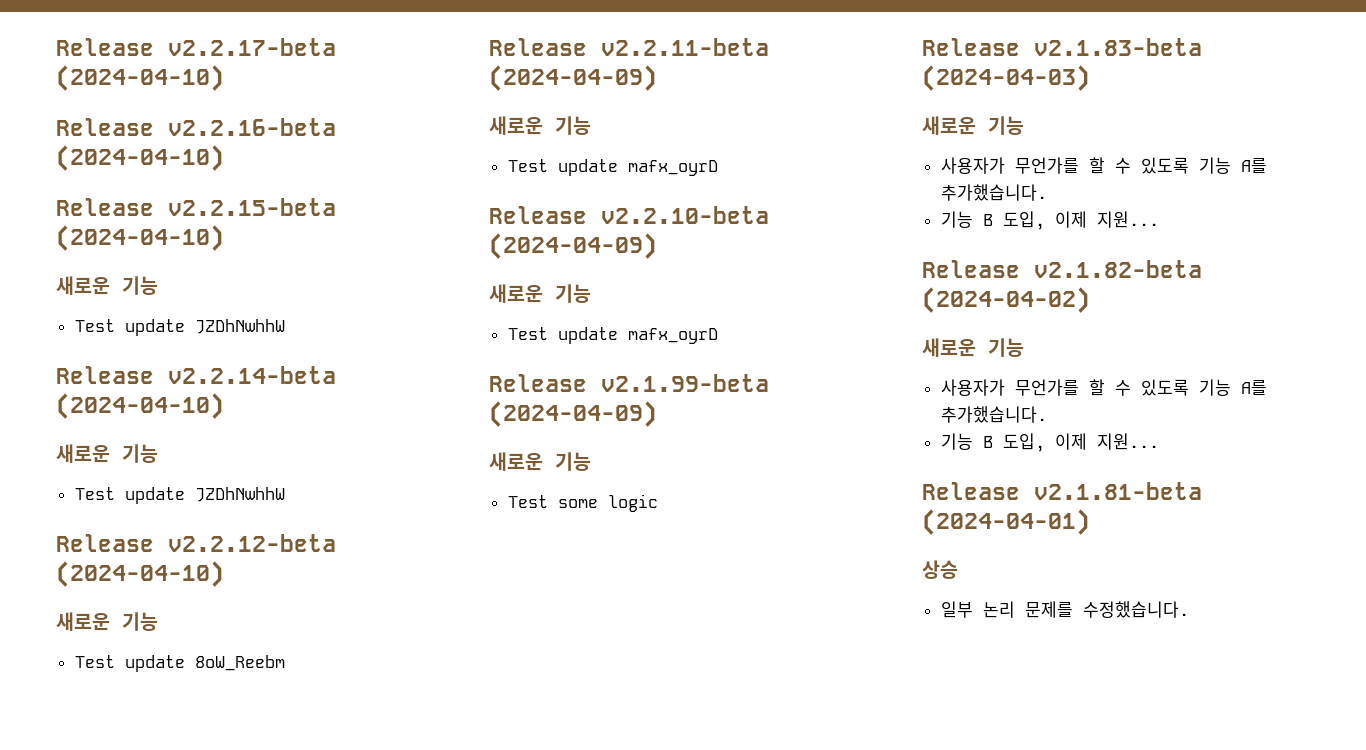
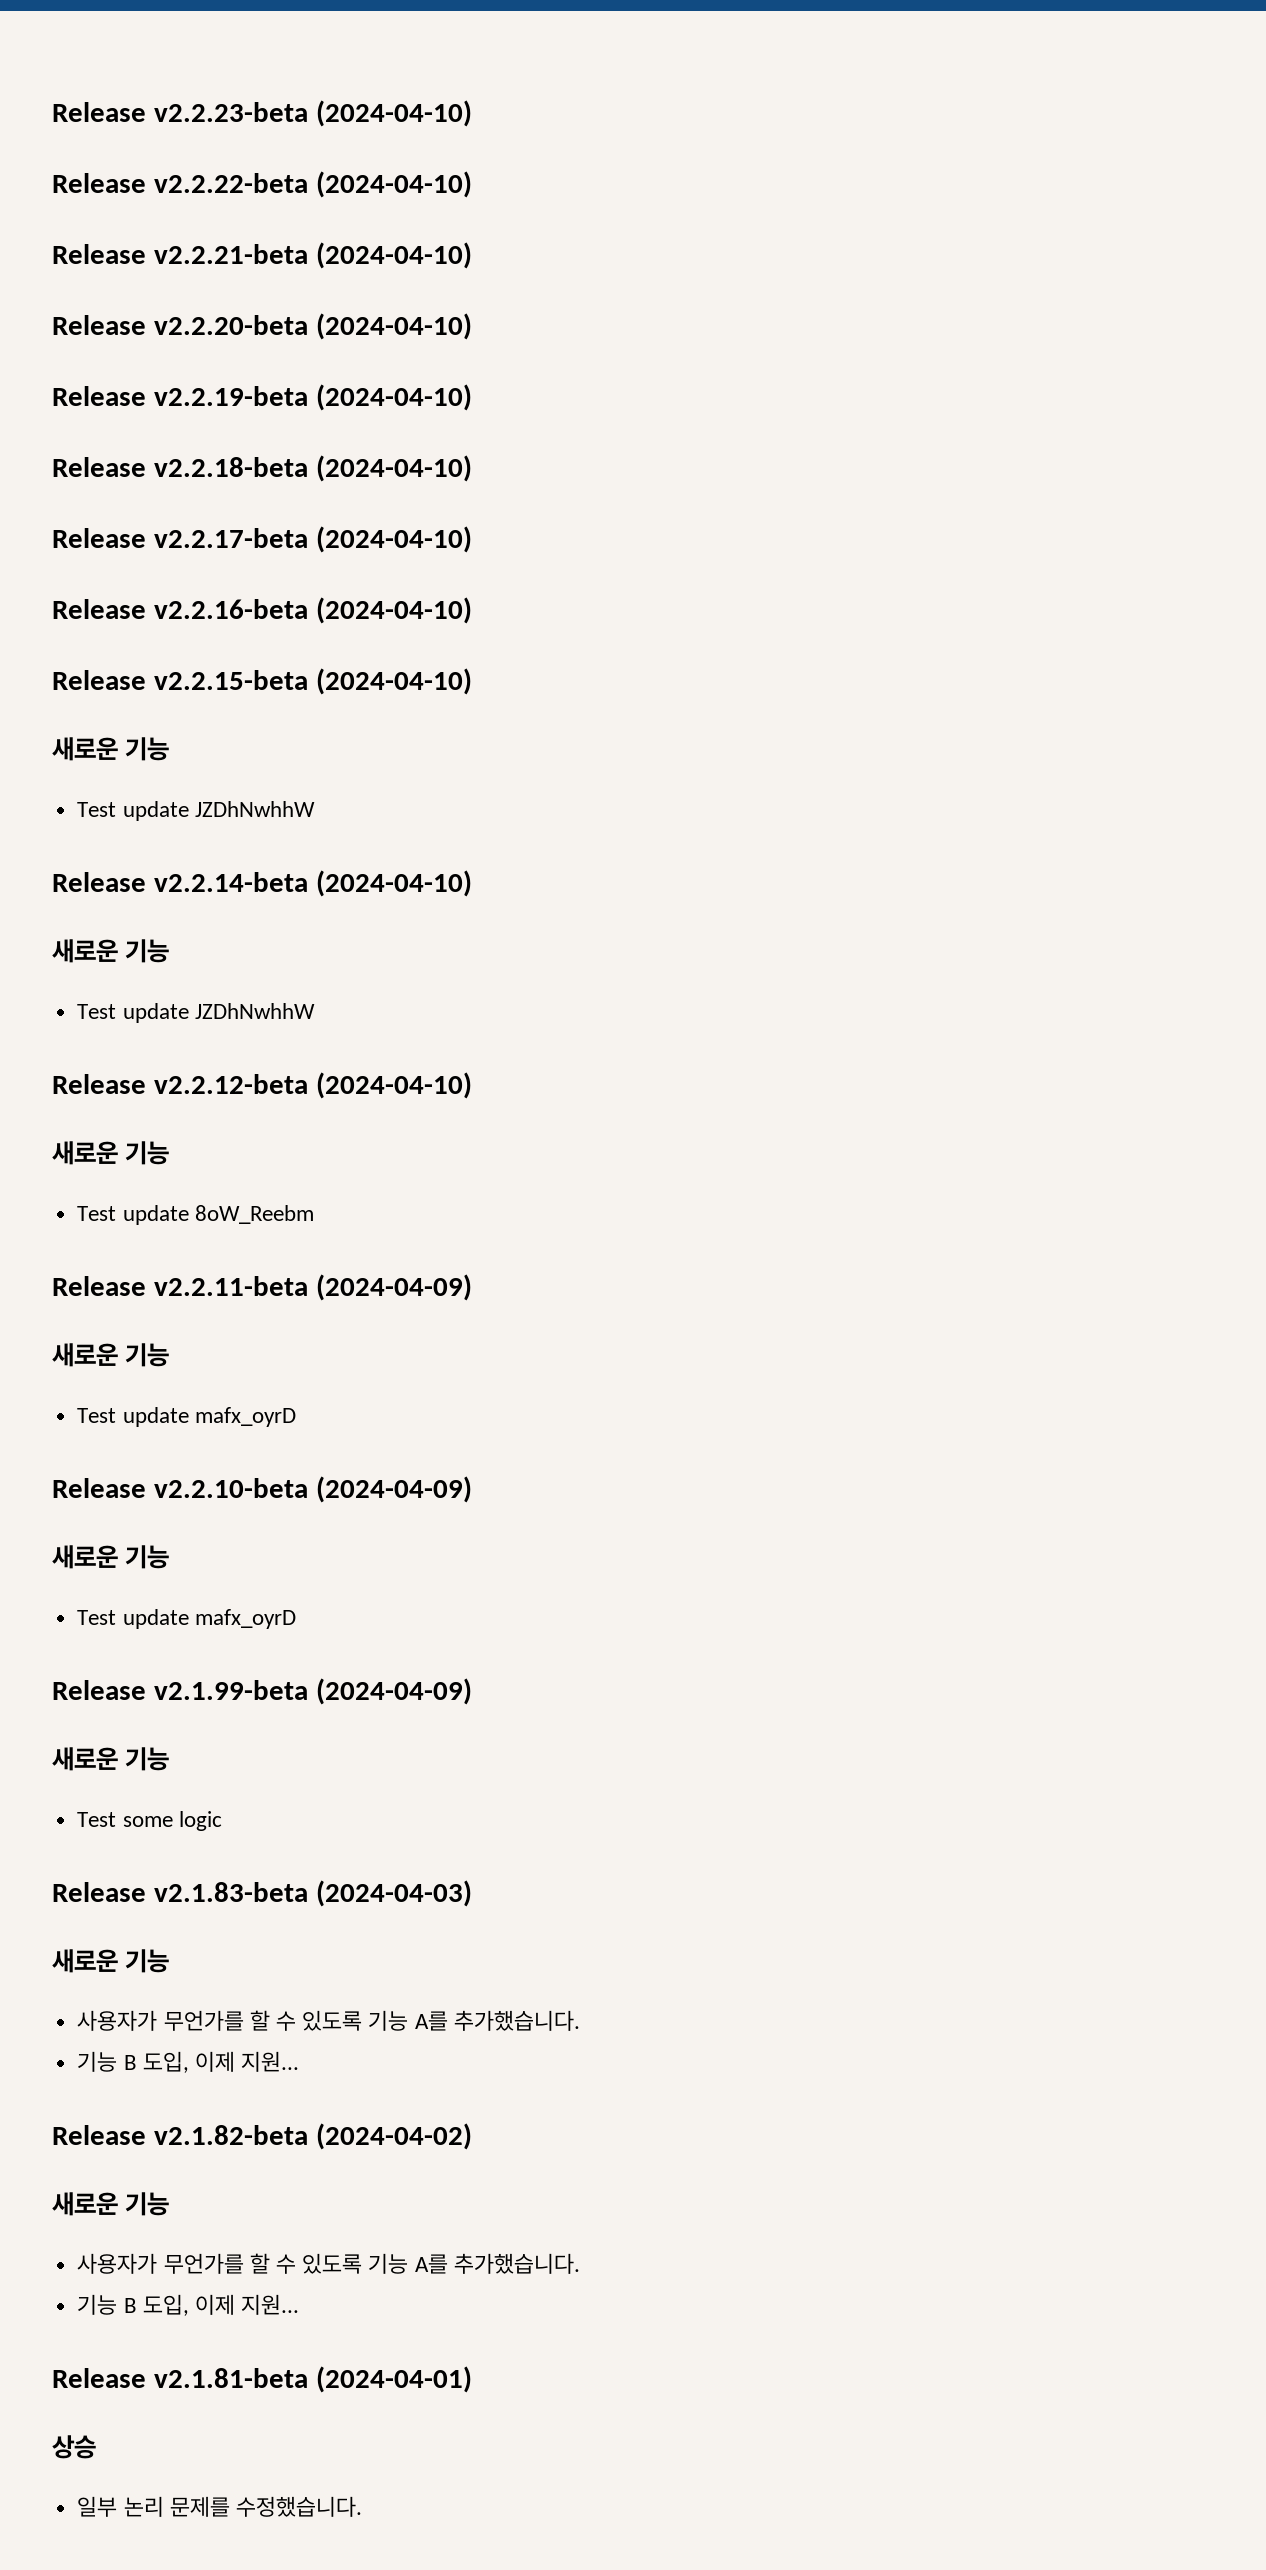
+ Release v2.2.23-beta (2024-04-10)
+ Release v2.2.22-beta (2024-04-10)
+ Release v2.2.21-beta (2024-04-10)
+ Release v2.2.20-beta (2024-04-10)
+ Release v2.2.19-beta (2024-04-10)
+ Release v2.2.18-beta (2024-04-10)

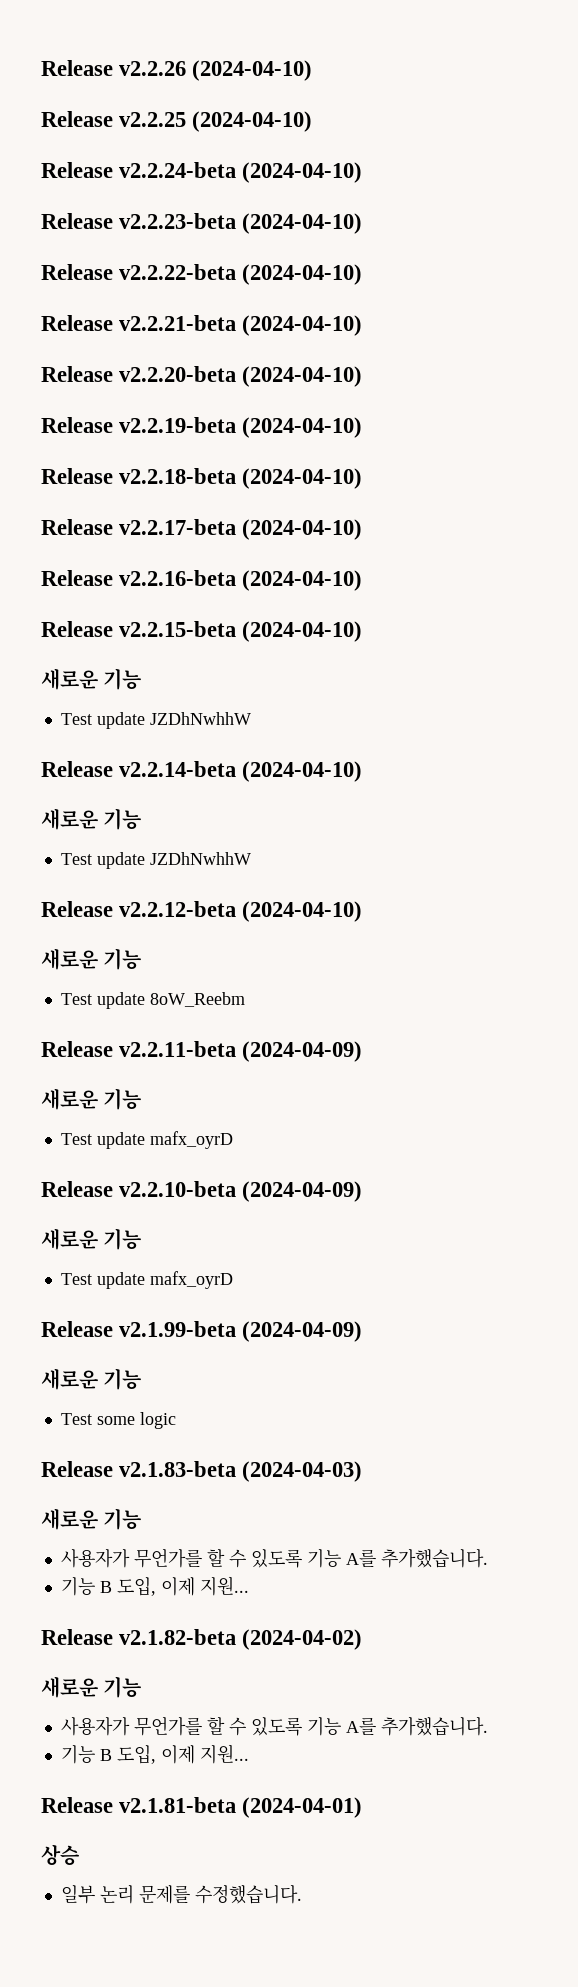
+ Release v2.2.26 (2024-04-10)
+ Release v2.2.25 (2024-04-10)
+ Release v2.2.24-beta (2024-04-10)

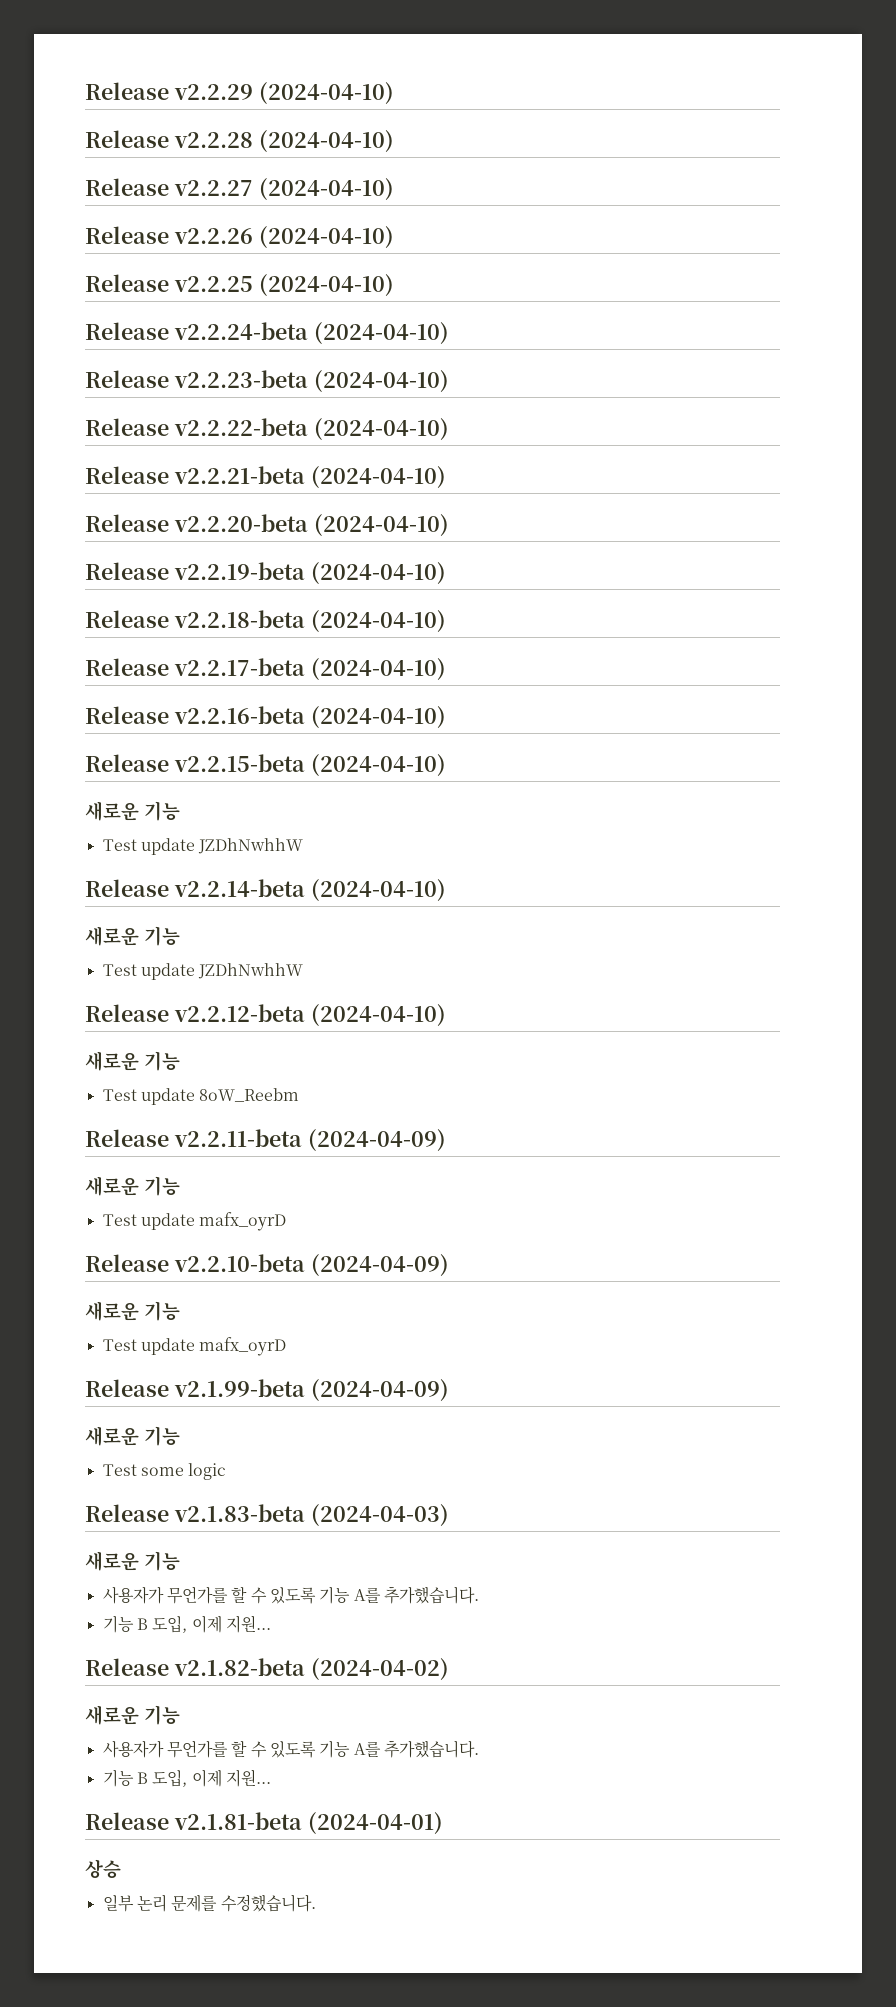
+ Release v2.2.29 (2024-04-10)
+ Release v2.2.28 (2024-04-10)
+ Release v2.2.27 (2024-04-10)

